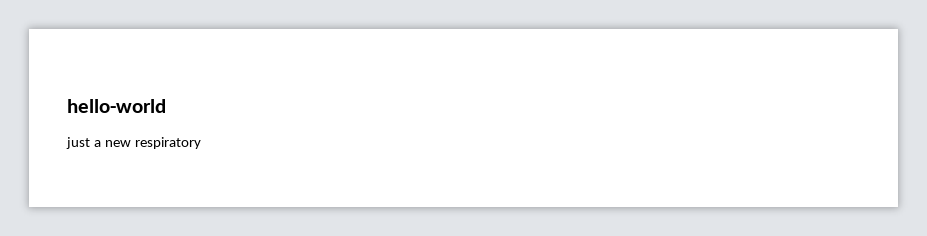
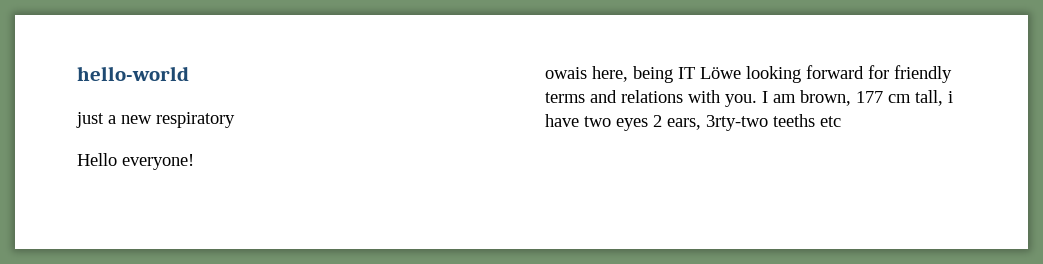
+ Hello everyone!
+ owais here, being IT Löwe looking forward for friendly terms and relations with you. I am brown, 177 cm tall, i have two eyes 2 ears, 3rty-two teeths etc

